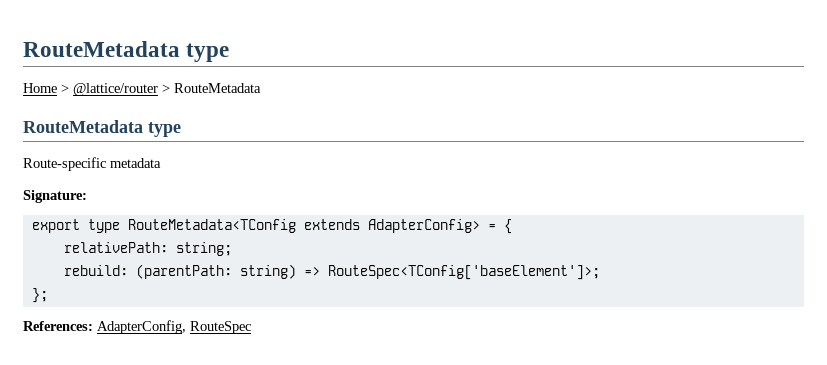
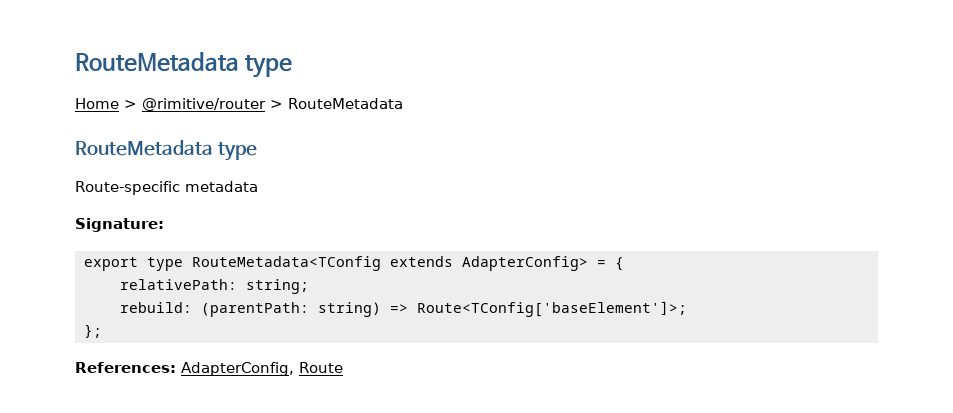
- Home > @lattice/router > RouteMetadata
+ Home > @rimitive/router > RouteMetadata
- rebuild: (parentPath: string) => RouteSpec<TConfig['baseElement']>;
+ rebuild: (parentPath: string) => Route<TConfig['baseElement']>;
- References: AdapterConfig, RouteSpec
+ References: AdapterConfig, Route

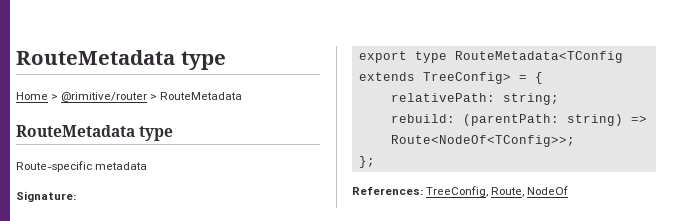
- export type RouteMetadata<TConfig extends AdapterConfig> = {
+ export type RouteMetadata<TConfig extends TreeConfig> = {
- rebuild: (parentPath: string) => Route<TConfig['baseElement']>;
+ rebuild: (parentPath: string) => Route<NodeOf<TConfig>>;
- References: AdapterConfig, Route
+ References: TreeConfig, Route, NodeOf

